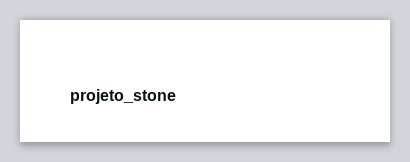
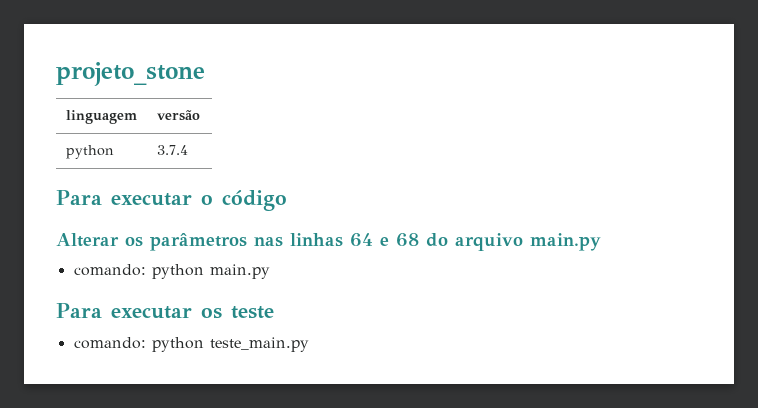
+ linguagem | versão
+ python | 3.7.4
+ Para executar o código
+ Alterar os parâmetros nas linhas 64 e 68 do arquivo main.py
+ comando: python main.py
+ Para executar os teste
+ comando: python teste_main.py

